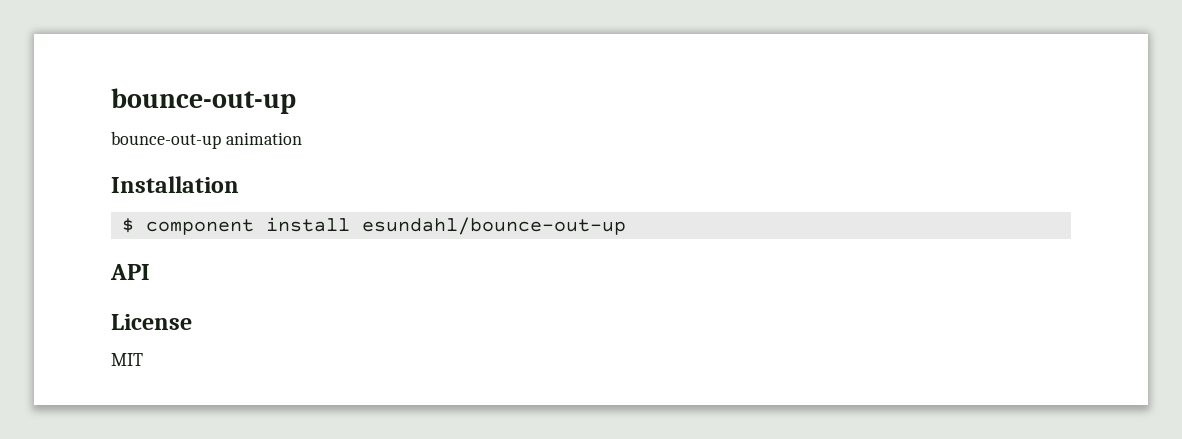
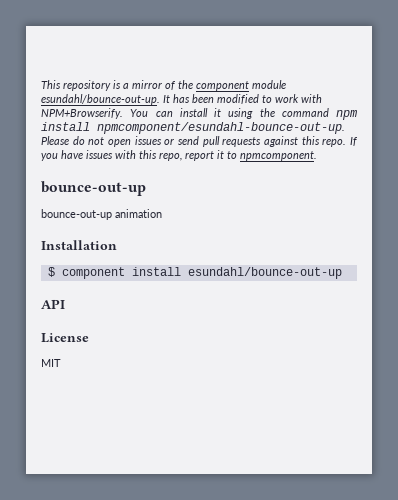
+ This repository is a mirror of the component module esundahl/bounce-out-up. It has been modified to work with NPM+Browserify. You can install it using the command npm install npmcomponent/esundahl-bounce-out-up. Please do not open issues or send pull requests against this repo. If you have issues with this repo, report it to npmcomponent.

